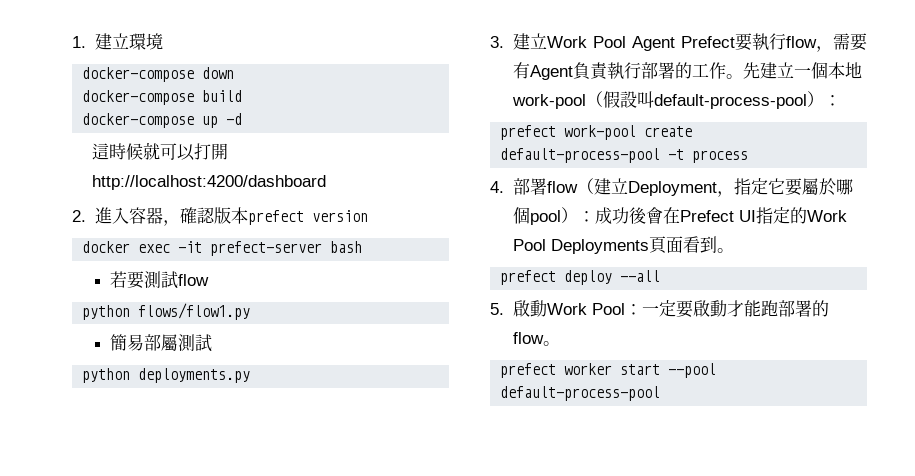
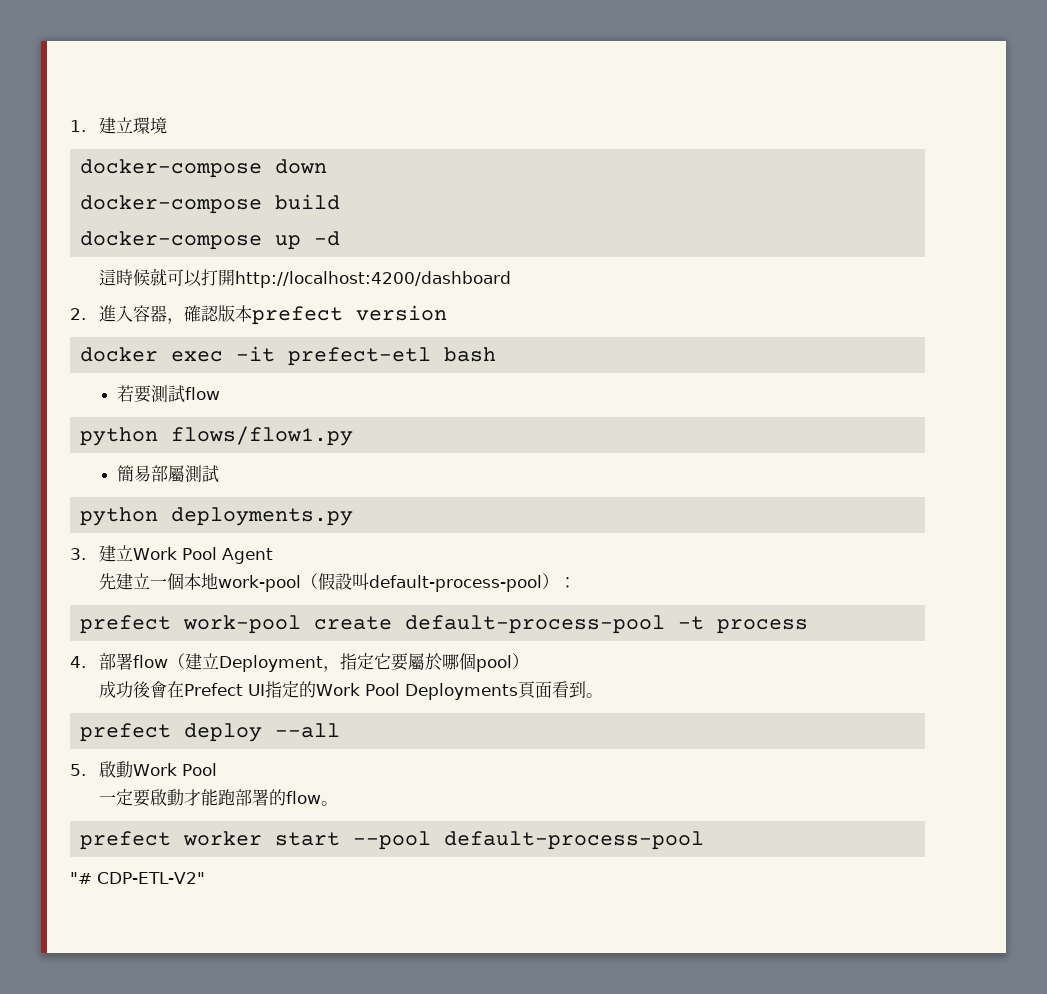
- docker exec -it prefect-server bash
+ docker exec -it prefect-etl bash
- 3.建立Work Pool Agent Prefect要執行flow，需要有Agent負責執行部署的工作。先建立一個本地work-pool（假設叫default-process-pool）：
+ 3.建立Work Pool Agent
+ 先建立一個本地work-pool（假設叫default-process-pool）：
- 4.部署flow（建立Deployment，指定它要屬於哪個pool）：成功後會在Prefect UI指定的Work Pool Deployments頁面看到。
+ 4.部署flow（建立Deployment，指定它要屬於哪個pool）
+ 成功後會在Prefect UI指定的Work Pool Deployments頁面看到。
- 5.啟動Work Pool：一定要啟動才能跑部署的flow。
+ 5.啟動Work Pool
+ 一定要啟動才能跑部署的flow。
+ "# CDP-ETL-V2"

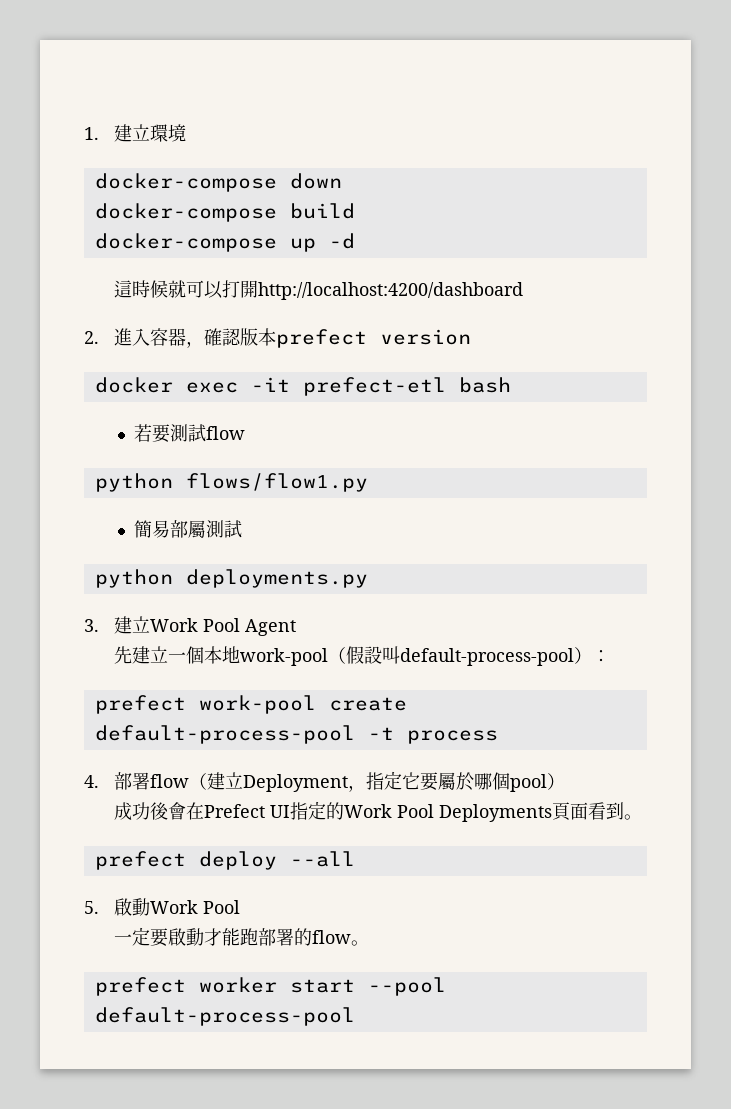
- "# CDP-ETL-V2"

